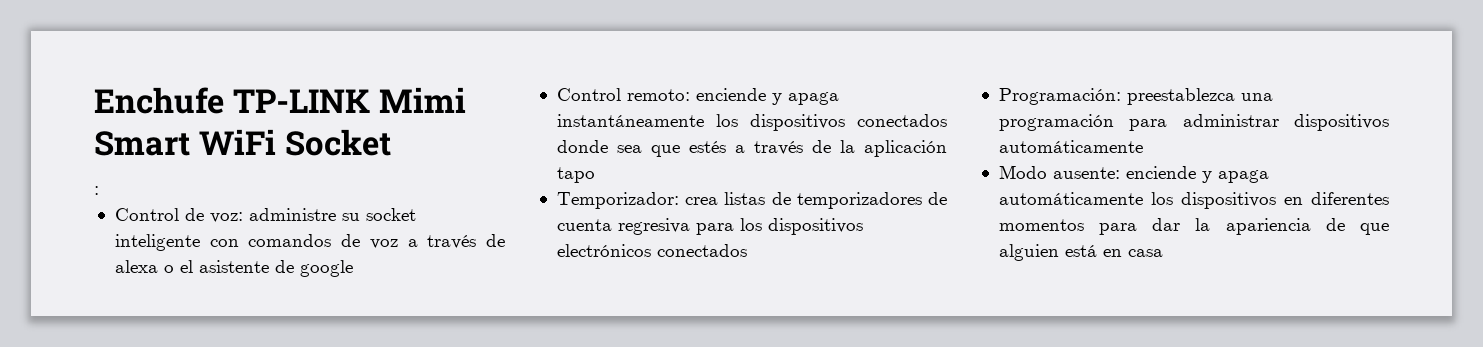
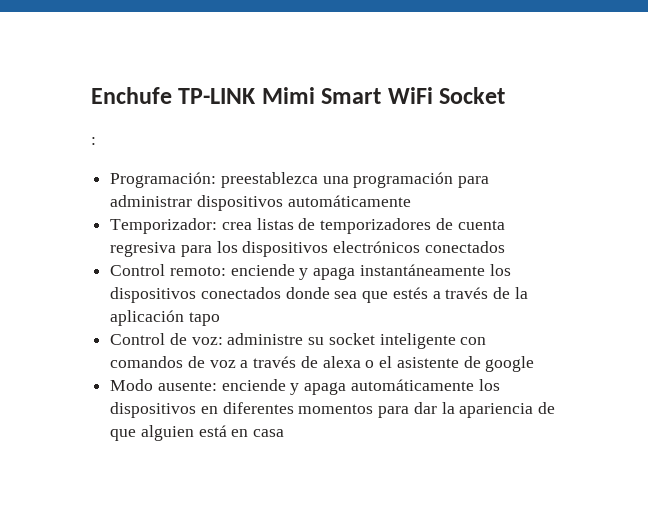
+ Programación: preestablezca una programación para administrar dispositivos automáticamente
+ Temporizador: crea listas de temporizadores de cuenta regresiva para los dispositivos electrónicos conectados
+ Control remoto: enciende y apaga instantáneamente los dispositivos conectados donde sea que estés a través de la aplicación tapo
- Control remoto: enciende y apaga instantáneamente los dispositivos conectados donde sea que estés a través de la aplicación tapo
- Temporizador: crea listas de temporizadores de cuenta regresiva para los dispositivos electrónicos conectados
- Programación: preestablezca una programación para administrar dispositivos automáticamente

